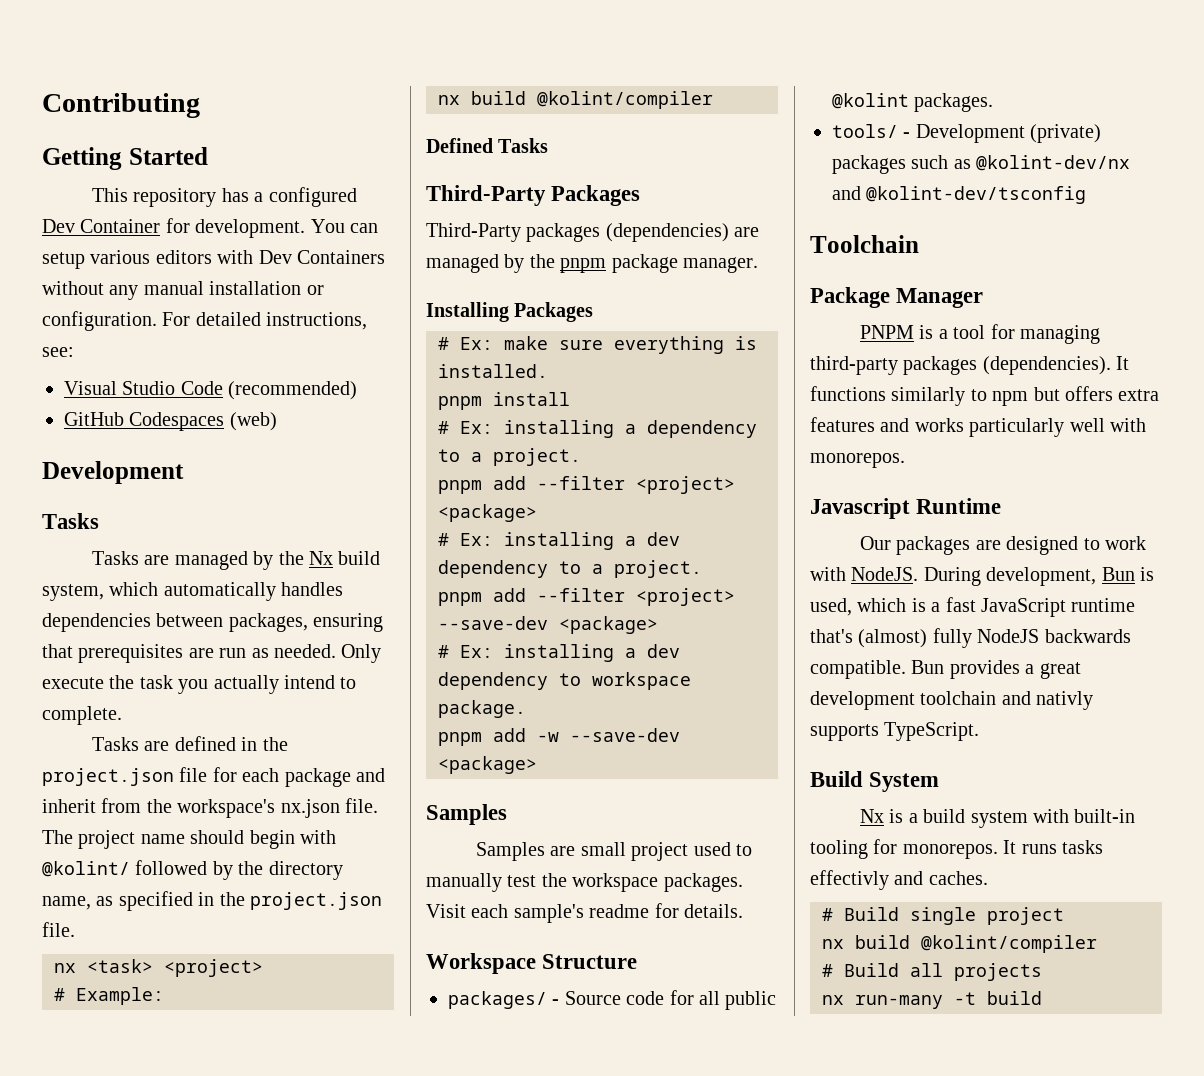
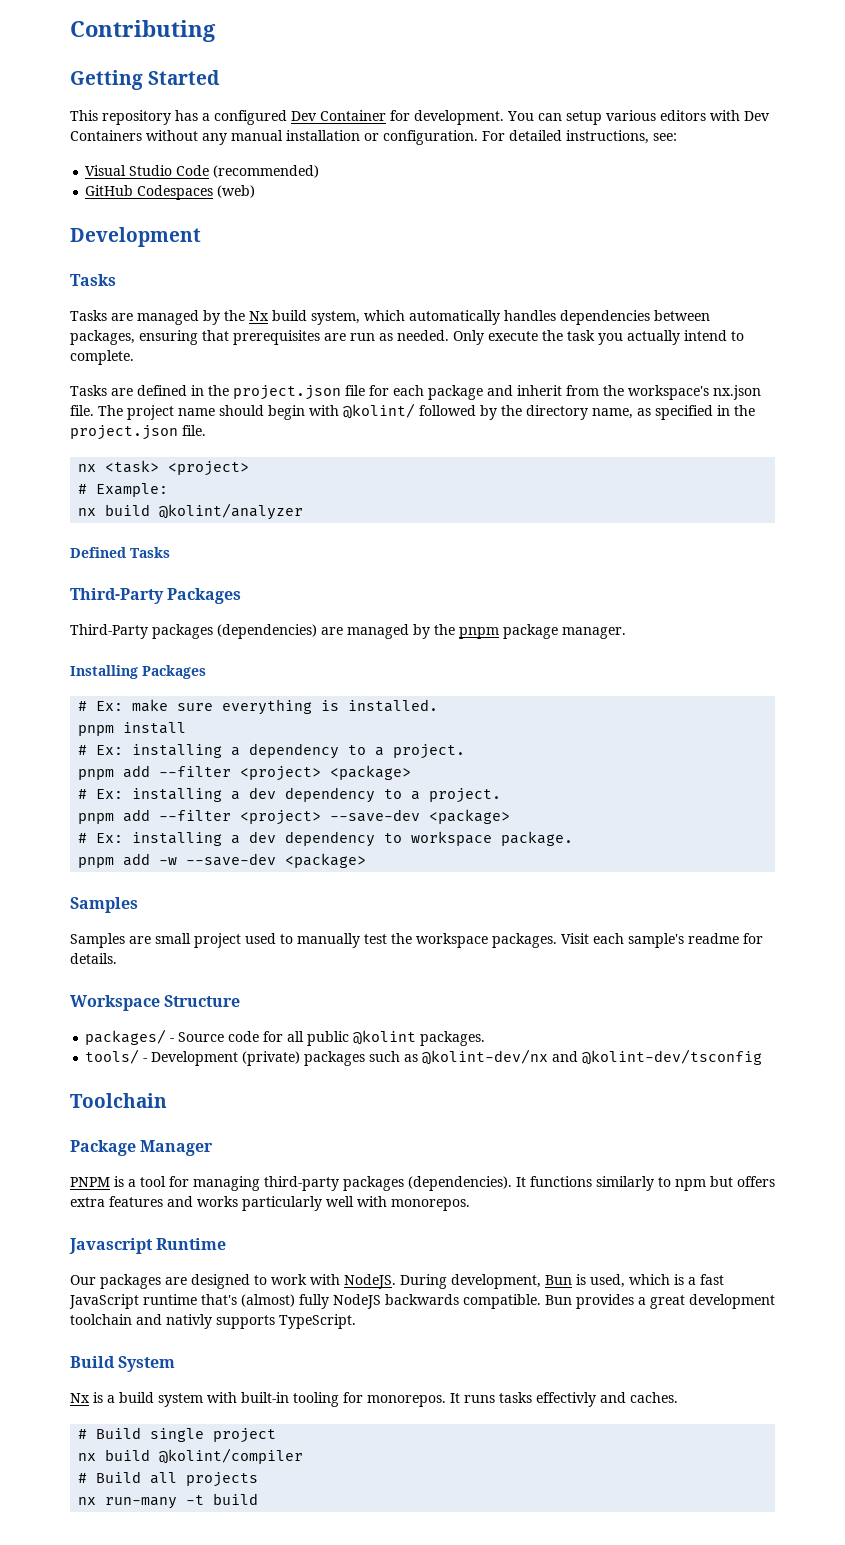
  # Example:
- nx build @kolint/compiler
+ nx build @kolint/analyzer

